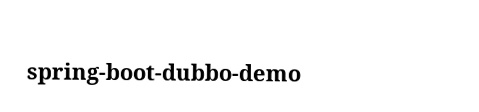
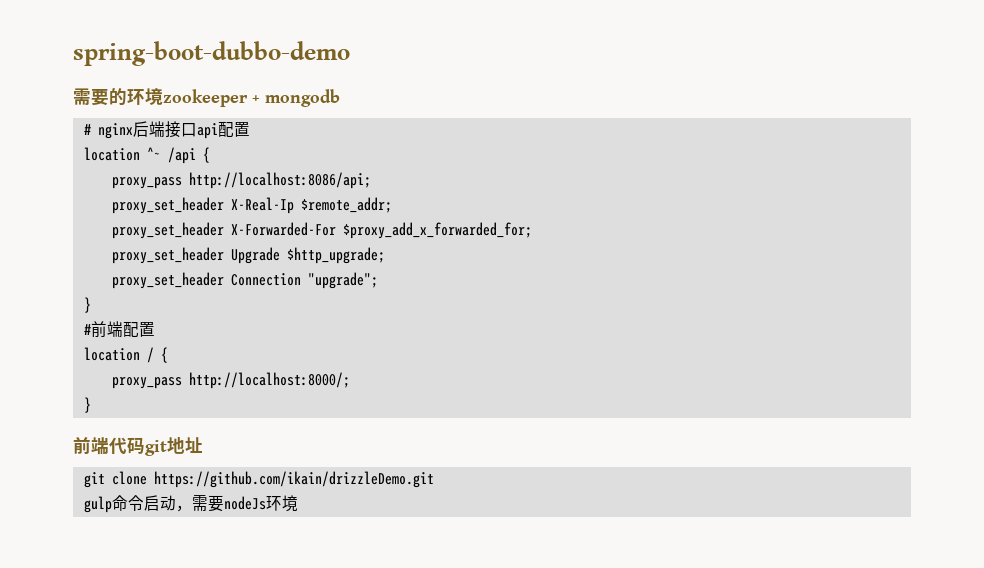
+ 需要的环境zookeeper + mongodb
+ # nginx后端接口api配置
+ location ^~ /api {
+ proxy_pass http://localhost:8086/api;
+ proxy_set_header X-Real-Ip $remote_addr;
+ proxy_set_header X-Forwarded-For $proxy_add_x_forwarded_for;
+ proxy_set_header Upgrade $http_upgrade;
+ proxy_set_header Connection "upgrade";
+ }
+ #前端配置
+ location / {
+ proxy_pass http://localhost:8000/;
+ }
+ 前端代码git地址
+ git clone https://github.com/ikain/drizzleDemo.git
+ gulp命令启动，需要nodeJs环境

